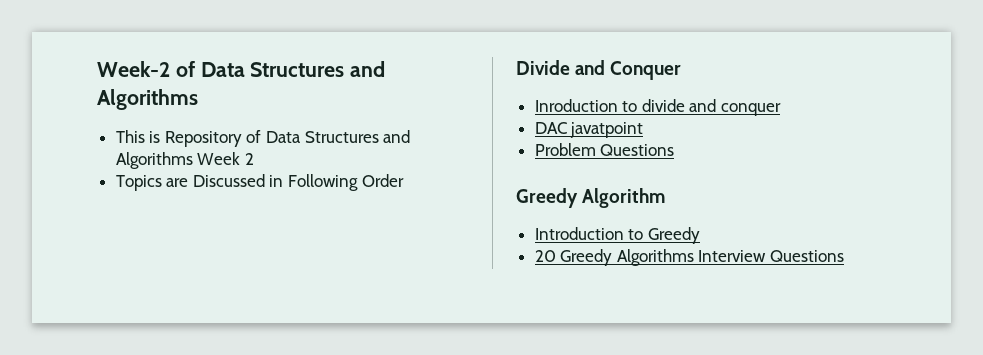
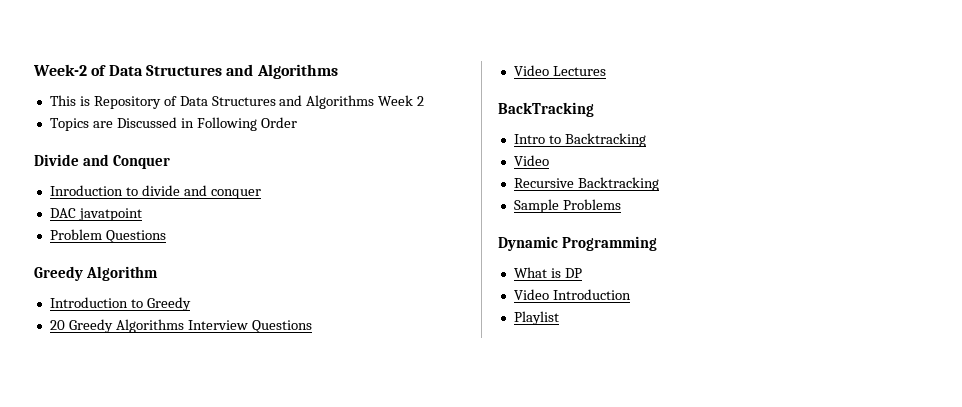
+ Video Lectures
+ BackTracking
+ Intro to Backtracking
+ Video
+ Recursive Backtracking
+ Sample Problems
+ Dynamic Programming
+ What is DP
+ Video Introduction
+ Playlist

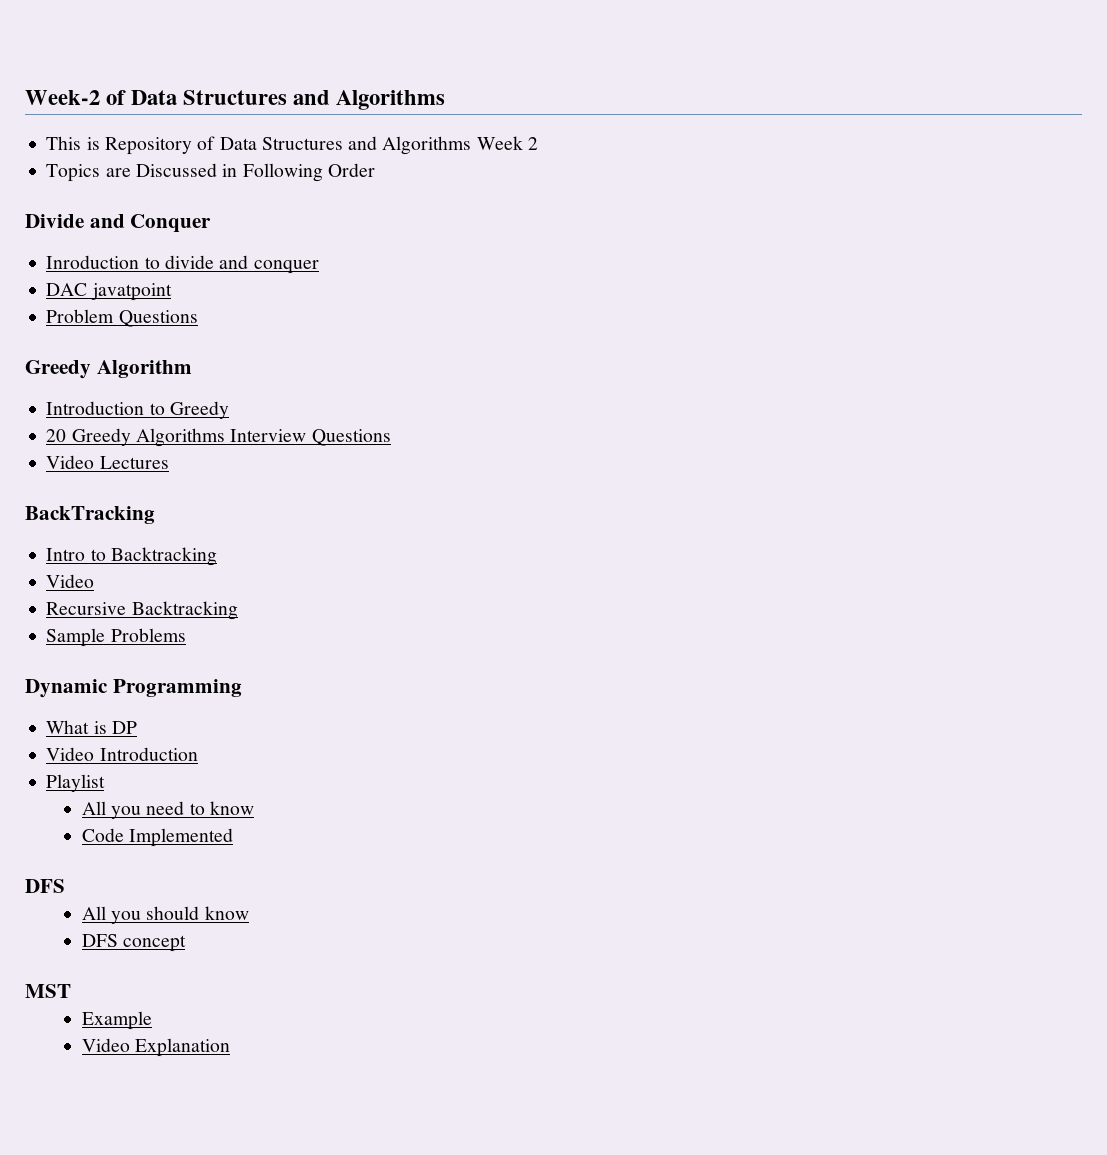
+ All you need to know
+ Code Implemented
+ DFS
+ All you should know
+ DFS concept
+ MST
+ Example
+ Video Explanation

